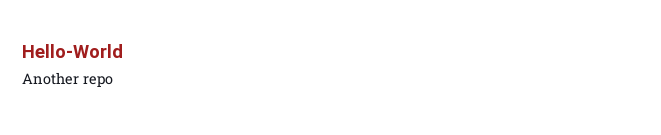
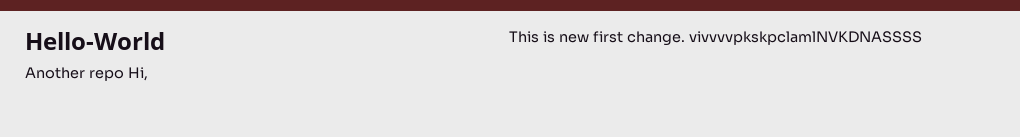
- Another repo
+ Another repo Hi,
+ This is new first change. vivvvvpkskpclamlNVKDNASSSS

